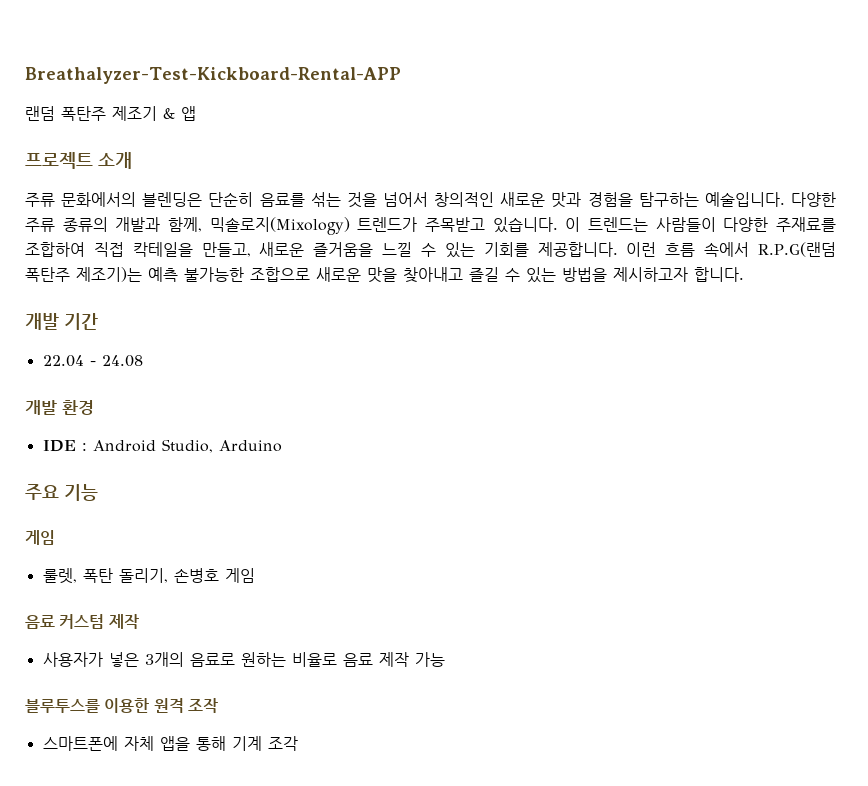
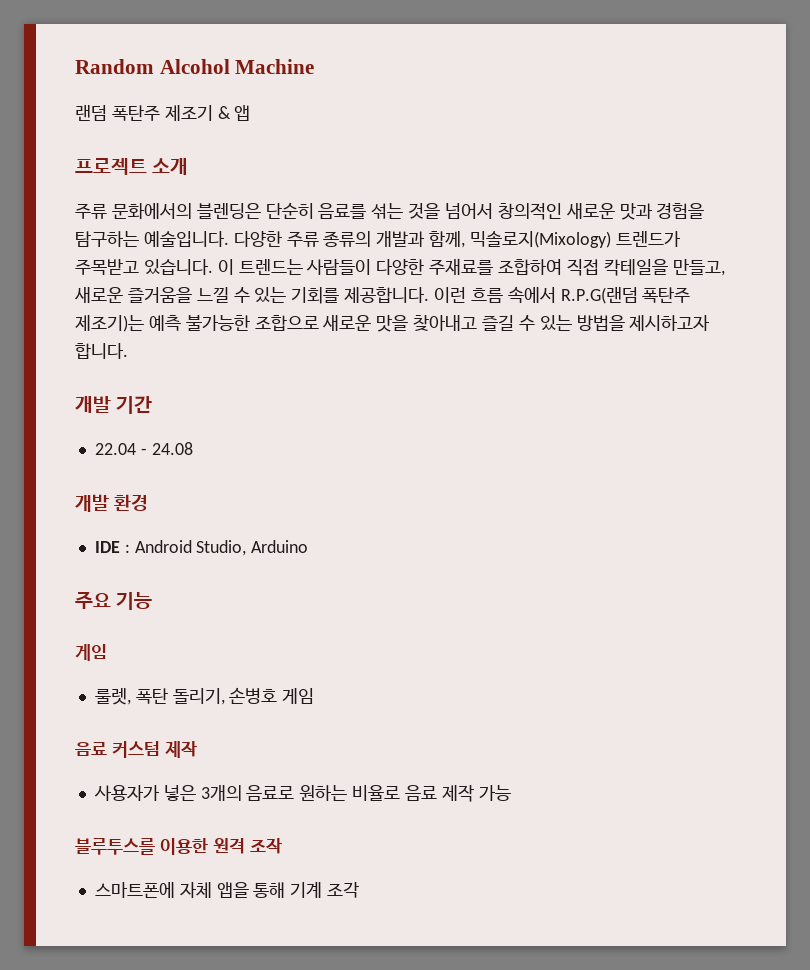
- Breathalyzer-Test-Kickboard-Rental-APP
+ Random Alcohol Machine

